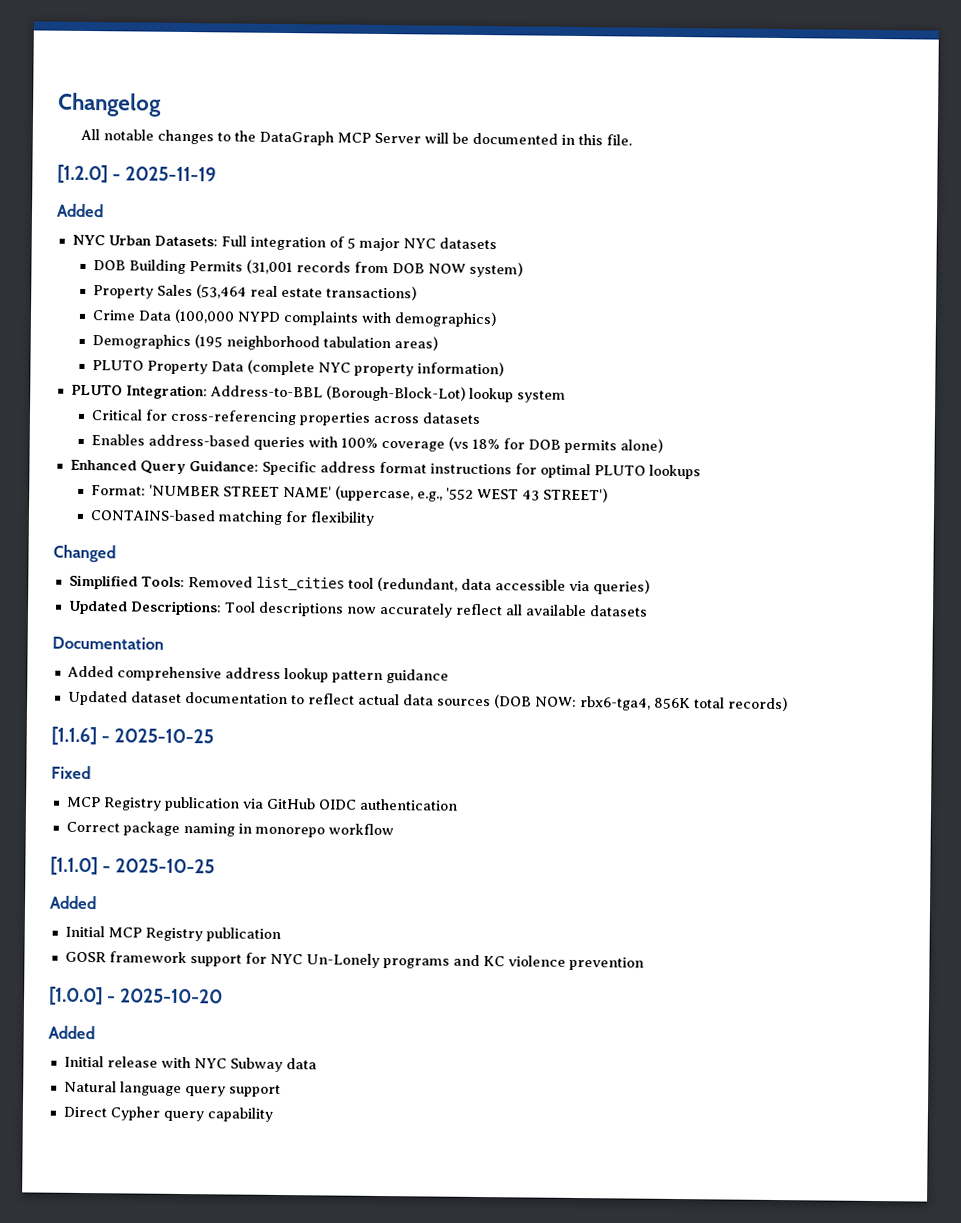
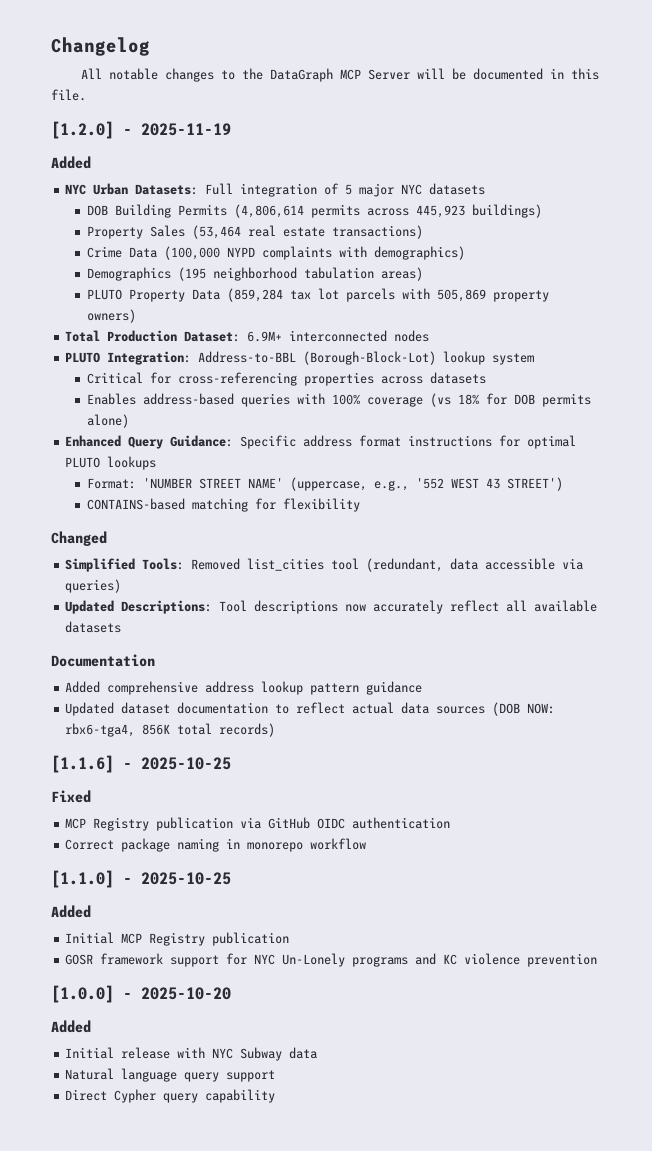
- DOB Building Permits (31,001 records from DOB NOW system)
+ DOB Building Permits (4,806,614 permits across 445,923 buildings)
- PLUTO Property Data (complete NYC property information)
+ PLUTO Property Data (859,284 tax lot parcels with 505,869 property owners)
+ Total Production Dataset: 6.9M+ interconnected nodes

